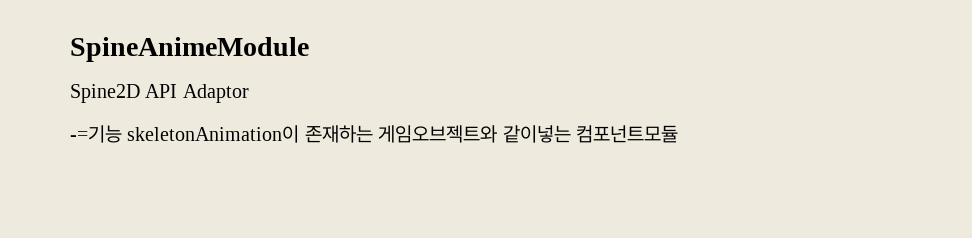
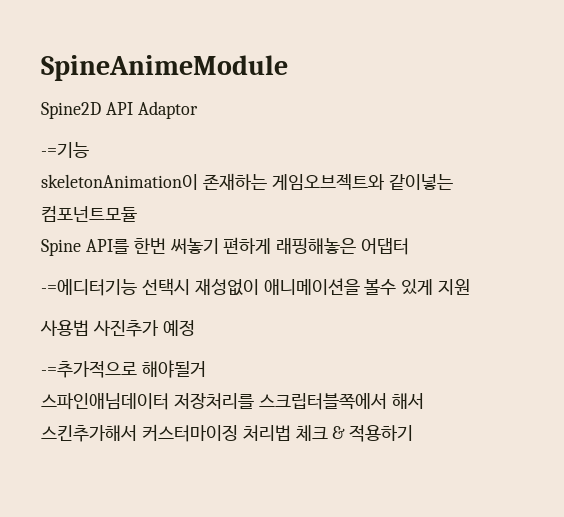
- -=기능 skeletonAnimation이 존재하는 게임오브젝트와 같이넣는 컴포넌트모듈
+ -=기능
+ skeletonAnimation이 존재하는 게임오브젝트와 같이넣는 컴포넌트모듈
+ Spine API를 한번 써놓기 편하게 래핑해놓은 어댑터
+ -=에디터기능 선택시 재성없이 애니메이션을 볼수 있게 지원
+ 사용법 사진추가 예정
+ -=추가적으로 해야될거
+ 스파인애님데이터 저장처리를 스크립터블쪽에서 해서 스킨추가해서 커스터마이징 처리법 체크 & 적용하기

